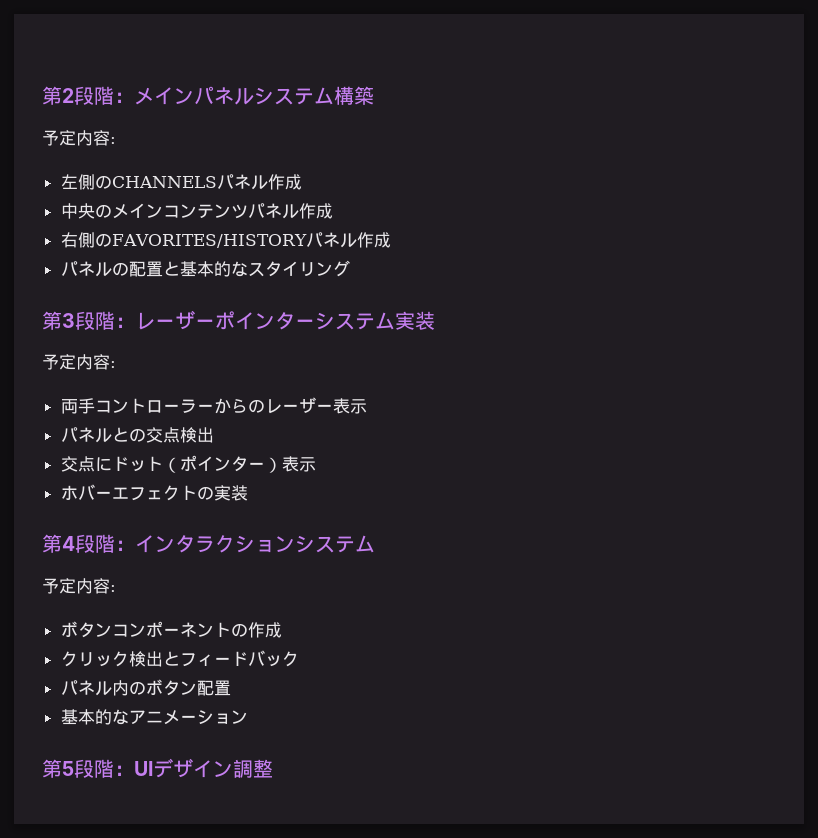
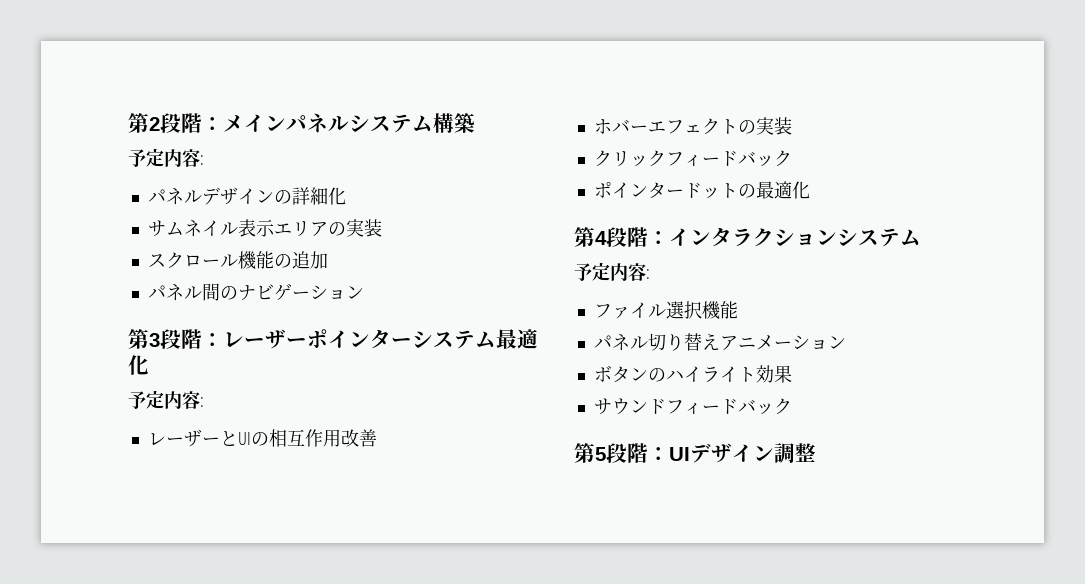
- 左側のCHANNELSパネル作成
- 中央のメインコンテンツパネル作成
- 右側のFAVORITES/HISTORYパネル作成
- パネルの配置と基本的なスタイリング
+ パネルデザインの詳細化
+ サムネイル表示エリアの実装
+ スクロール機能の追加
+ パネル間のナビゲーション
- 第3段階：レーザーポインターシステム実装
+ 第3段階：レーザーポインターシステム最適化
  予定内容:
- 両手コントローラーからのレーザー表示
- パネルとの交点検出
- 交点にドット（ポインター）表示
+ レーザーとUIの相互作用改善
+ クリックフィードバック
+ ポインタードットの最適化
- ボタンコンポーネントの作成
- クリック検出とフィードバック
- パネル内のボタン配置
- 基本的なアニメーション
+ ファイル選択機能
+ パネル切り替えアニメーション
+ ボタンのハイライト効果
+ サウンドフィードバック

